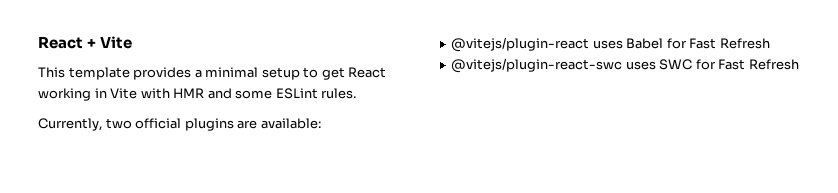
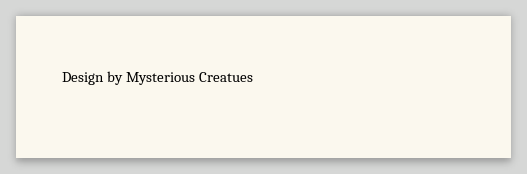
- React + Vite
- This template provides a minimal setup to get React working in Vite with HMR and some ESLint rules.
- Currently, two official plugins are available:
- @vitejs/plugin-react uses Babel for Fast Refresh
- @vitejs/plugin-react-swc uses SWC for Fast Refresh
+ Design by Mysterious Creatues

